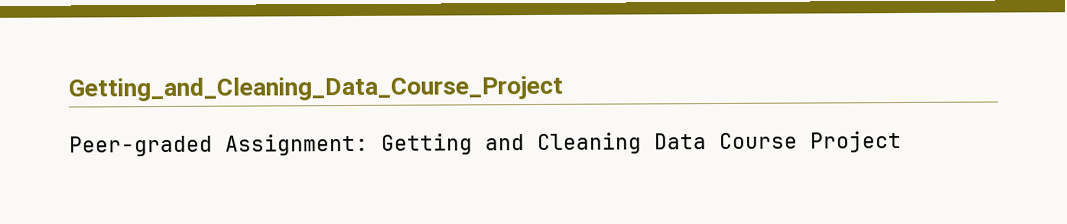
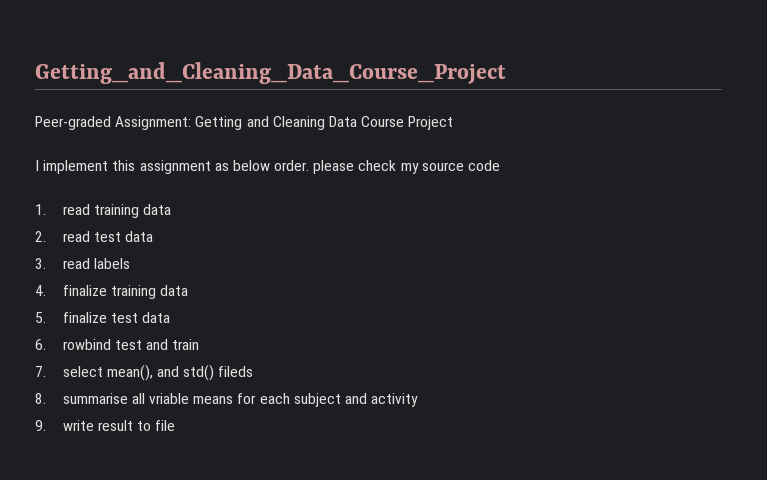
+ I implement this assignment as below order. please check my source code
+ 1. read training data
+ 2. read test data
+ 3. read labels
+ 4. finalize training data
+ 5. finalize test data
+ 6. rowbind test and train
+ 7. select mean(), and std() fileds
+ 8. summarise all vriable means for each subject and activity
+ 9. write result to file

